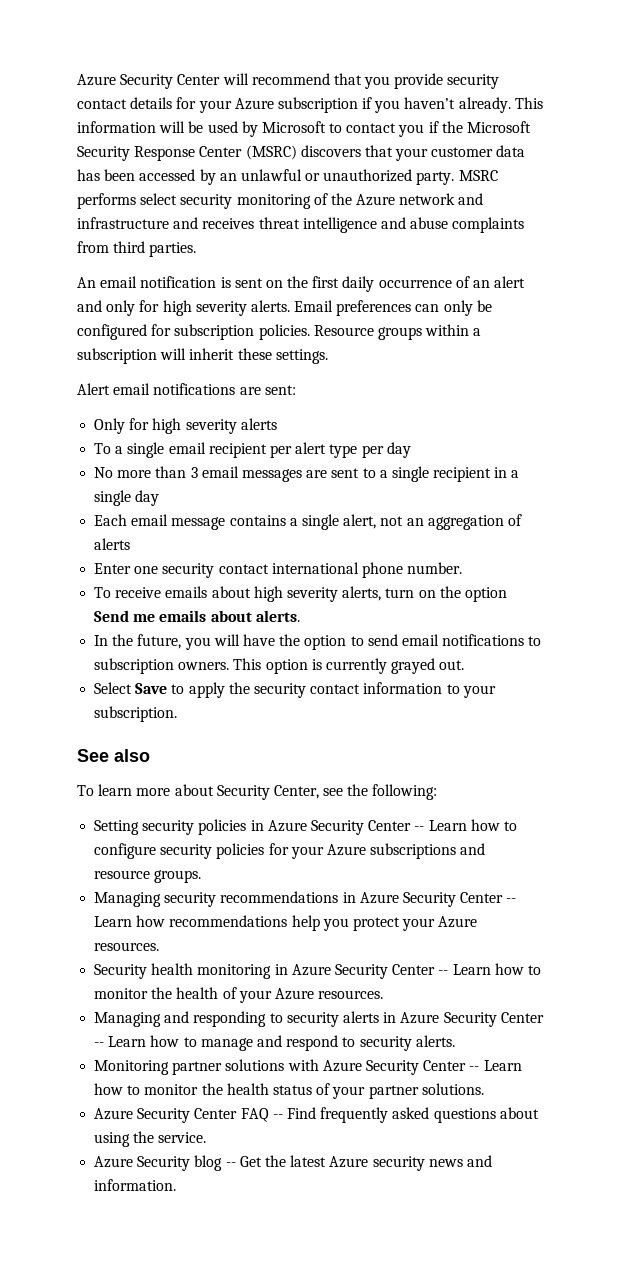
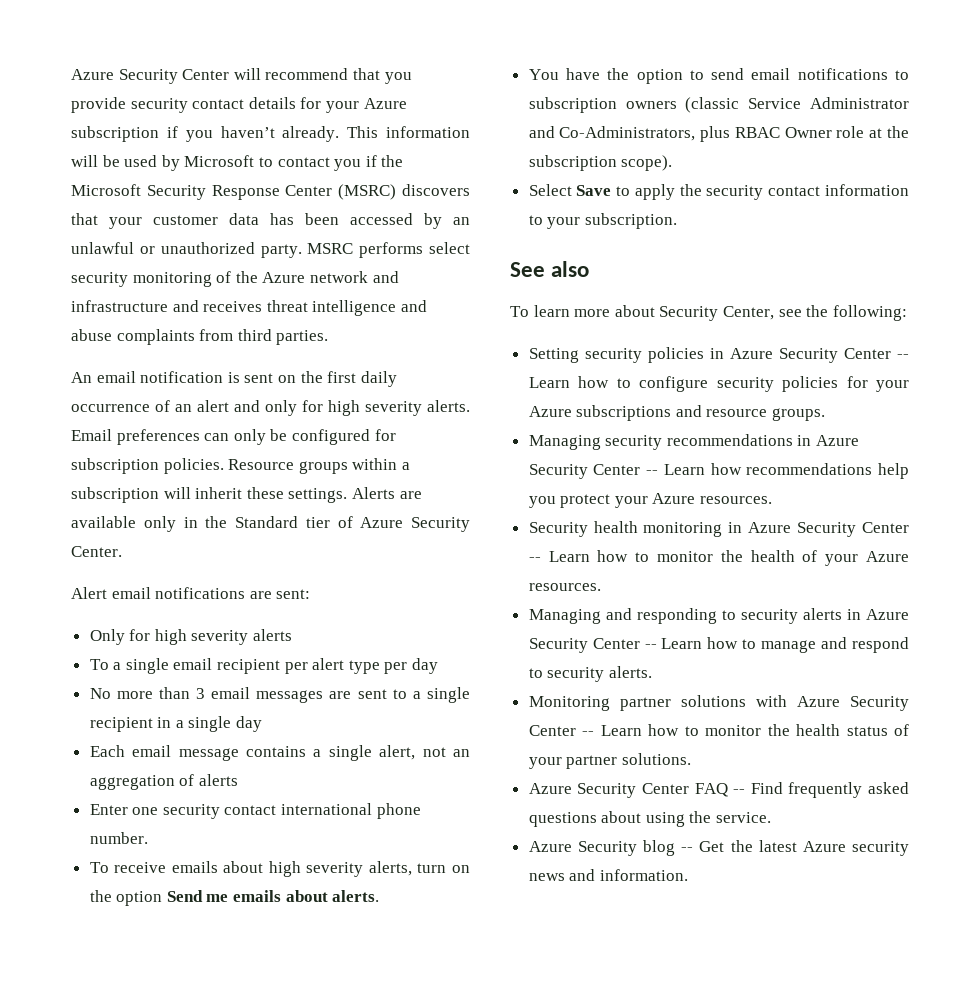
+ Alerts are available only in the Standard tier of Azure Security Center.
- In the future, you will have the option to send email notifications to subscription owners. This option is currently grayed out.
+ You have the option to send email notifications to subscription owners (classic Service Administrator and Co-Administrators, plus RBAC Owner role at the subscription scope).

